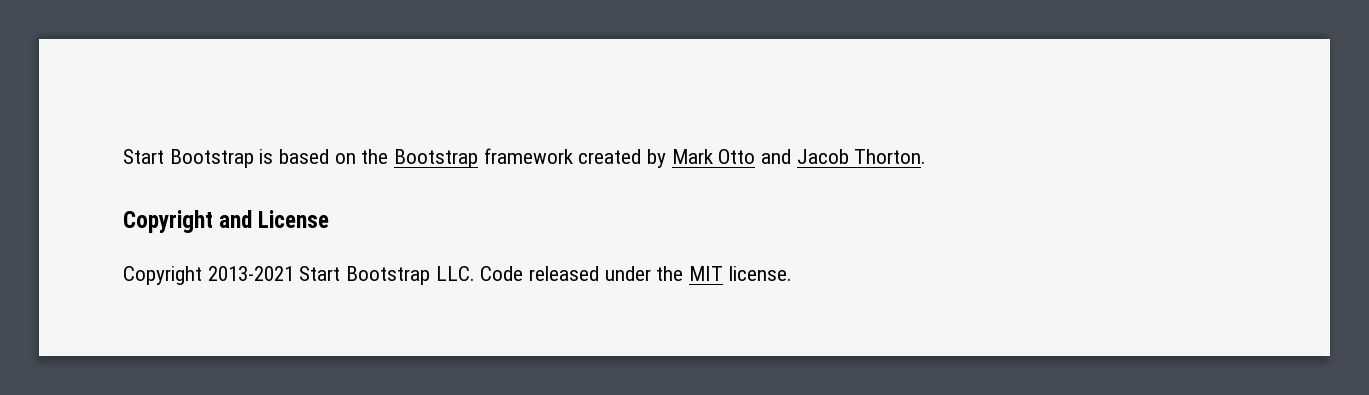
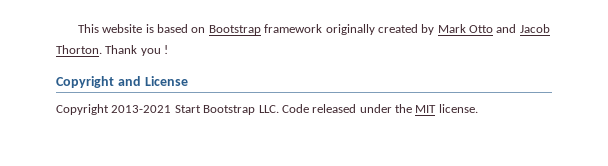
- Start Bootstrap is based on the Bootstrap framework created by Mark Otto and Jacob Thorton.
+ This website is based on Bootstrap framework originally created by Mark Otto and Jacob Thorton. Thank you !

